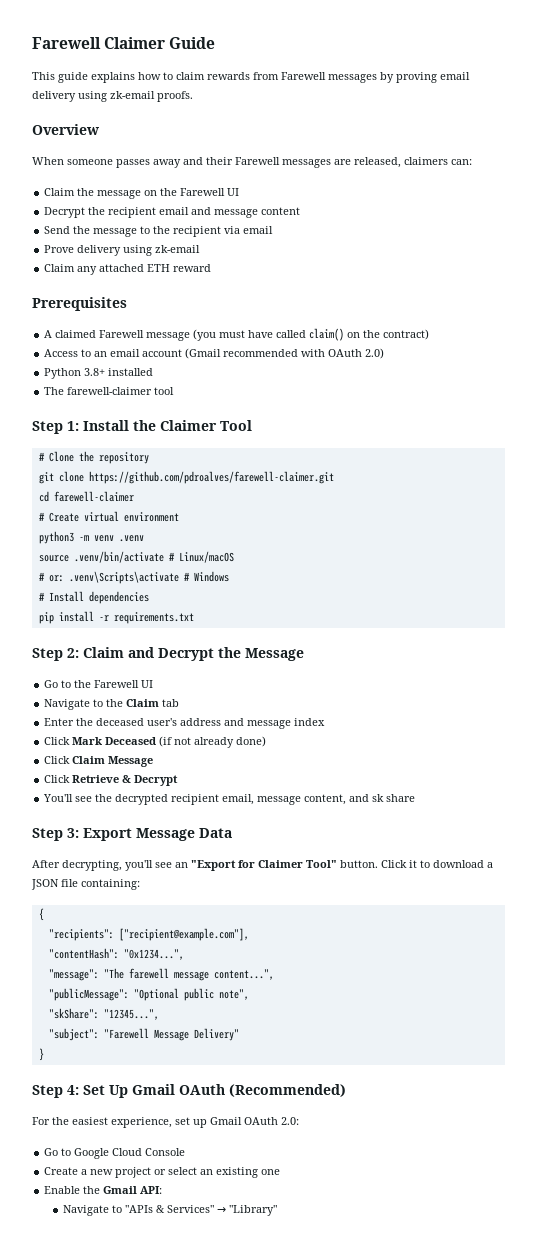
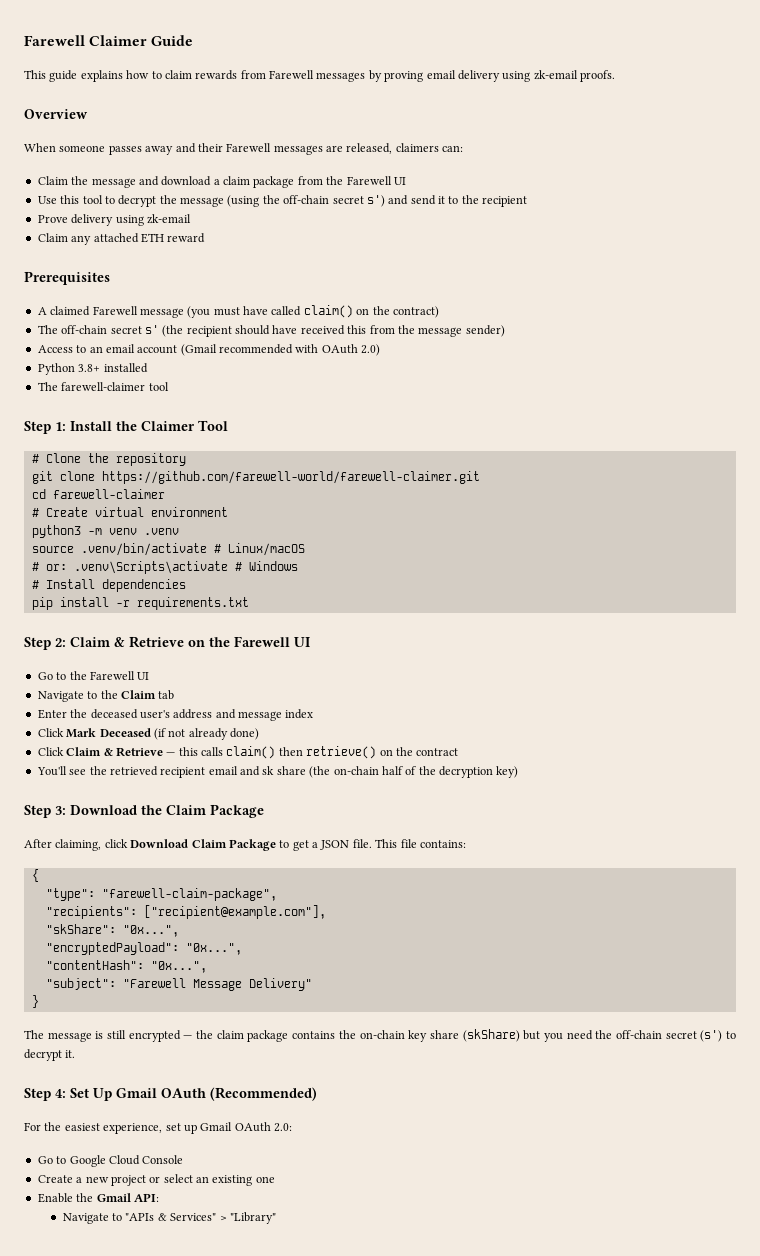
- Claim the message on the Farewell UI
- Decrypt the recipient email and message content
- Send the message to the recipient via email
+ Claim the message and download a claim package from the Farewell UI
+ Use this tool to decrypt the message (using the off-chain secret s') and send it to the recipient
+ The off-chain secret s' (the recipient should have received this from the message sender)
- git clone https://github.com/pdroalves/farewell-claimer.git
+ git clone https://github.com/farewell-world/farewell-claimer.git
- Step 2: Claim and Decrypt the Message
+ Step 2: Claim & Retrieve on the Farewell UI
- Click Claim Message
- Click Retrieve & Decrypt
- You'll see the decrypted recipient email, message content, and sk share
- Step 3: Export Message Data
- After decrypting, you'll see an "Export for Claimer Tool" button. Click it to download a JSON file containing:
+ Click Claim & Retrieve — this calls claim() then retrieve() on the contract
+ You'll see the retrieved recipient email and sk share (the on-chain half of the decryption key)
+ Step 3: Download the Claim Package
+ After claiming, click Download Claim Package to get a JSON file. This file contains:
+ "type": "farewell-claim-package",
- "contentHash": "0x1234...",
- "message": "The farewell message content...",
- "publicMessage": "Optional public note",
- "skShare": "12345...",
+ "skShare": "0x...",
+ "encryptedPayload": "0x...",
+ "contentHash": "0x...",
+ The message is still encrypted — the claim package contains the on-chain key share (skShare) but you need the off-chain secret (s') to decrypt it.
- Navigate to "APIs & Services" → "Library"
+ Navigate to "APIs & Services" > "Library"

